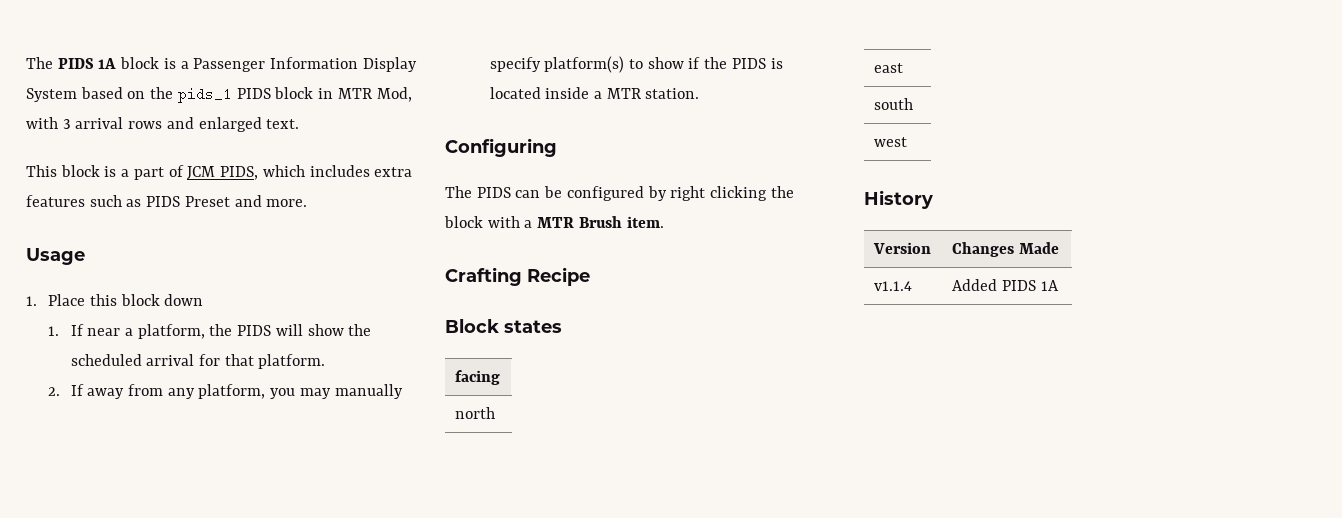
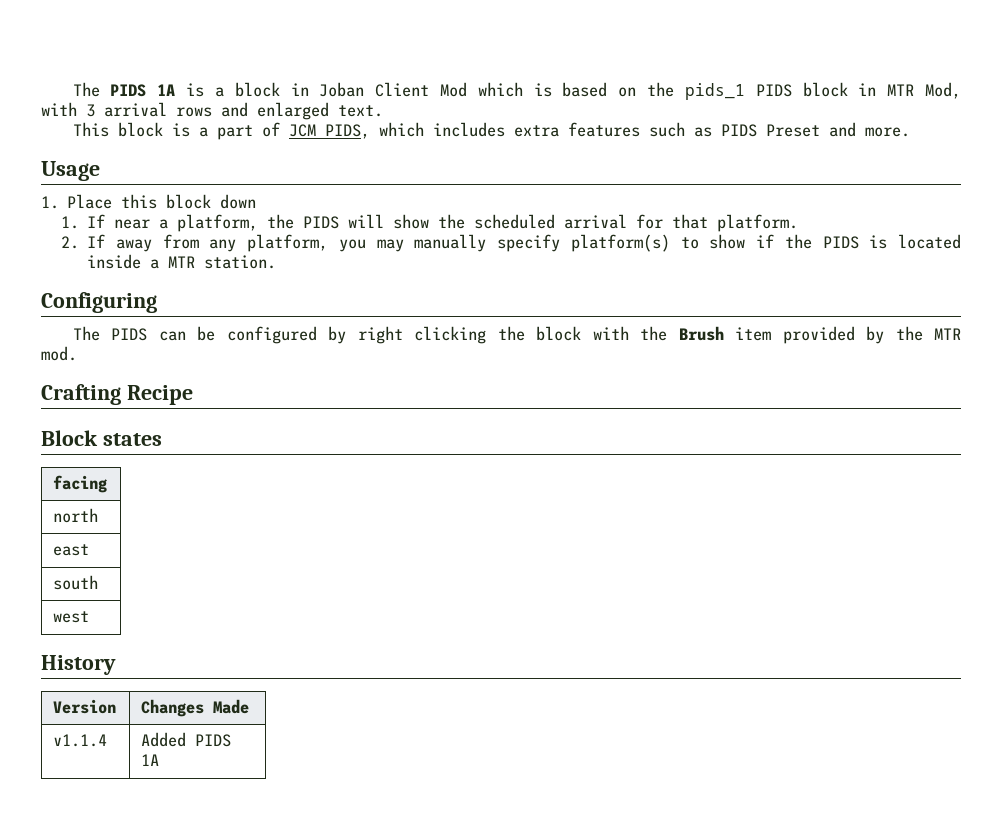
- The PIDS 1A block is a Passenger Information Display System based on the pids_1 PIDS block in MTR Mod, with 3 arrival rows and enlarged text.
+ The PIDS 1A is a block in Joban Client Mod which is based on the pids_1 PIDS block in MTR Mod, with 3 arrival rows and enlarged text.
- The PIDS can be configured by right clicking the block with a MTR Brush item.
+ The PIDS can be configured by right clicking the block with the Brush item provided by the MTR mod.

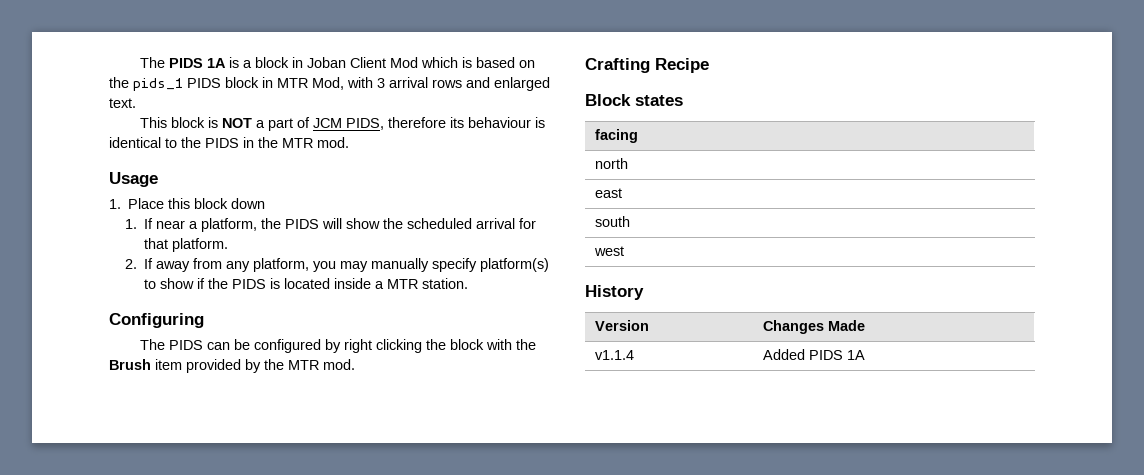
- This block is a part of JCM PIDS, which includes extra features such as PIDS Preset and more.
+ This block is NOT a part of JCM PIDS, therefore its behaviour is identical to the PIDS in the MTR mod.

